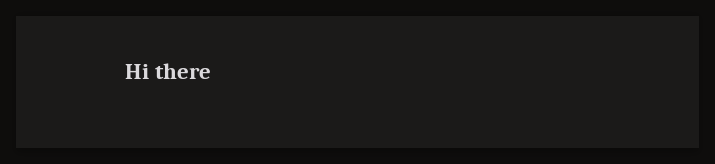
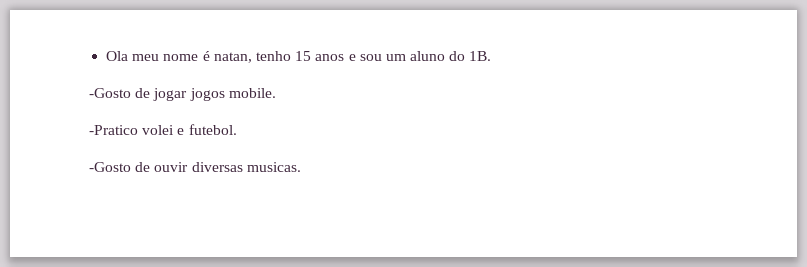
- Hi there
+ Ola meu nome é natan, tenho 15 anos e sou um aluno do 1B.
+ -Gosto de jogar jogos mobile.
+ -Pratico volei e futebol.
+ -Gosto de ouvir diversas musicas.

